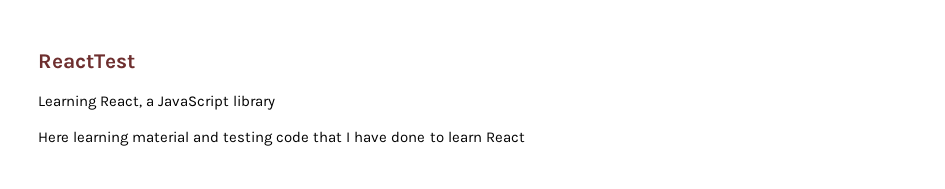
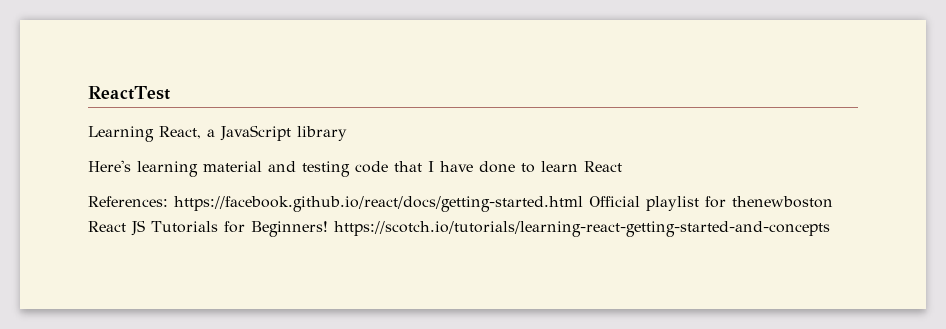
- Here learning material and testing code that I have done to learn React
+ Here's learning material and testing code that I have done to learn React
+ References: https://facebook.github.io/react/docs/getting-started.html Official playlist for thenewboston React JS Tutorials for Beginners! https://scotch.io/tutorials/learning-react-getting-started-and-concepts

